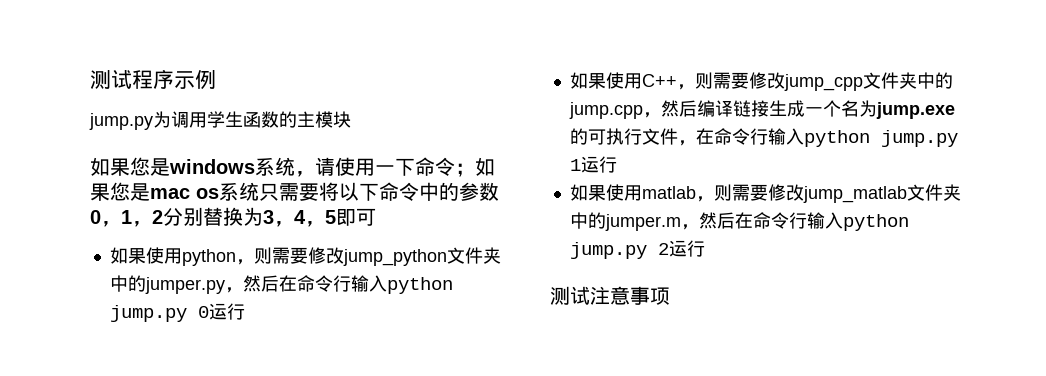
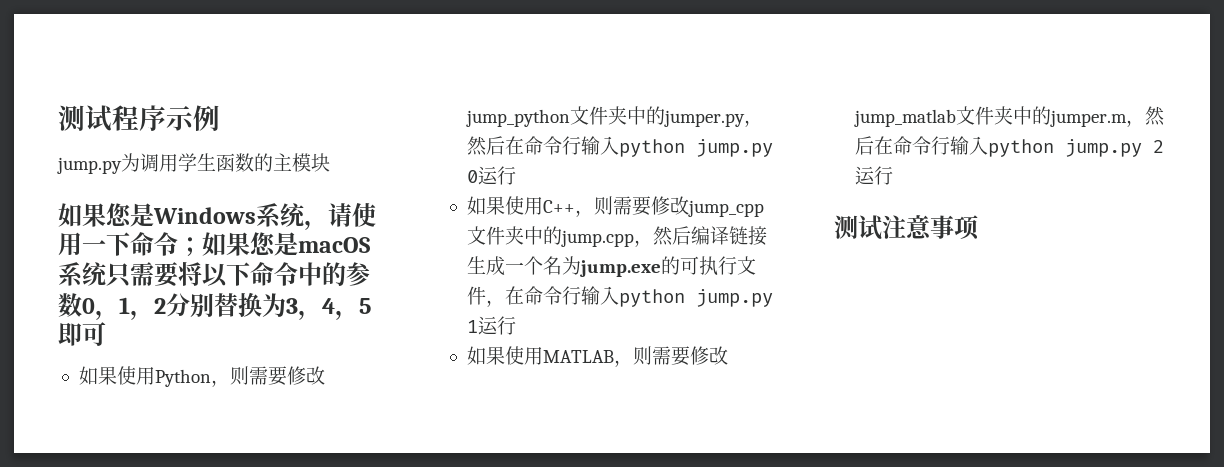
- 如果您是windows系统，请使用一下命令；如果您是mac os系统只需要将以下命令中的参数0，1，2分别替换为3，4，5即可
+ 如果您是Windows系统，请使用一下命令；如果您是macOS系统只需要将以下命令中的参数0，1，2分别替换为3，4，5即可
- 如果使用python，则需要修改jump_python文件夹中的jumper.py，然后在命令行输入python jump.py 0运行
+ 如果使用Python，则需要修改jump_python文件夹中的jumper.py，然后在命令行输入python jump.py 0运行
- 如果使用matlab，则需要修改jump_matlab文件夹中的jumper.m，然后在命令行输入python jump.py 2运行
+ 如果使用MATLAB，则需要修改jump_matlab文件夹中的jumper.m，然后在命令行输入python jump.py 2运行

